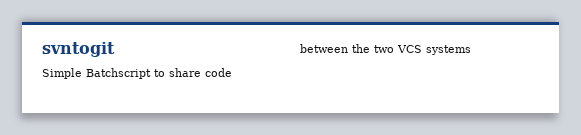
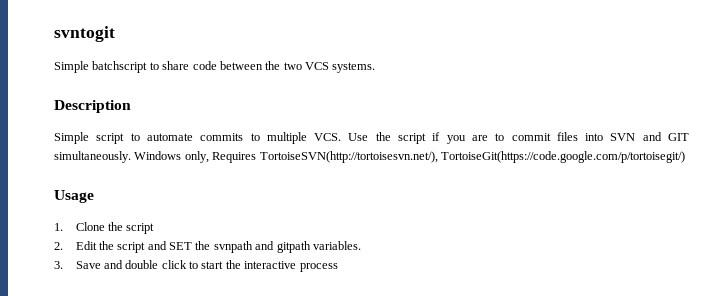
- Simple Batchscript to share code between the two VCS systems
+ Simple batchscript to share code between the two VCS systems.
+ Description
+ Simple script to automate commits to multiple VCS. Use the script if you are to commit files into SVN and GIT simultaneously. Windows only, Requires TortoiseSVN(http://tortoisesvn.net/), TortoiseGit(https://code.google.com/p/tortoisegit/)
+ Usage
+ 1. Clone the script
+ 2. Edit the script and SET the svnpath and gitpath variables.
+ 3. Save and double click to start the interactive process

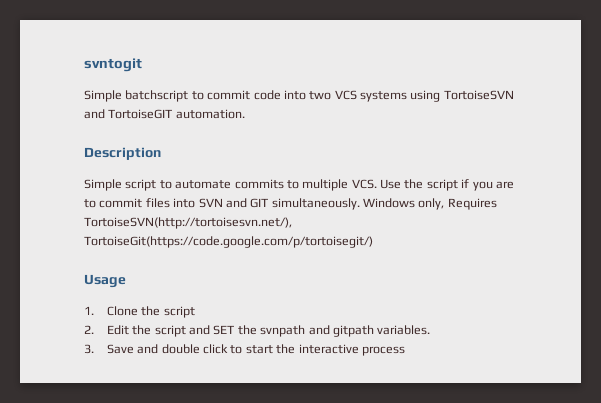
- Simple batchscript to share code between the two VCS systems.
+ Simple batchscript to commit code into two VCS systems using TortoiseSVN and TortoiseGIT automation.

